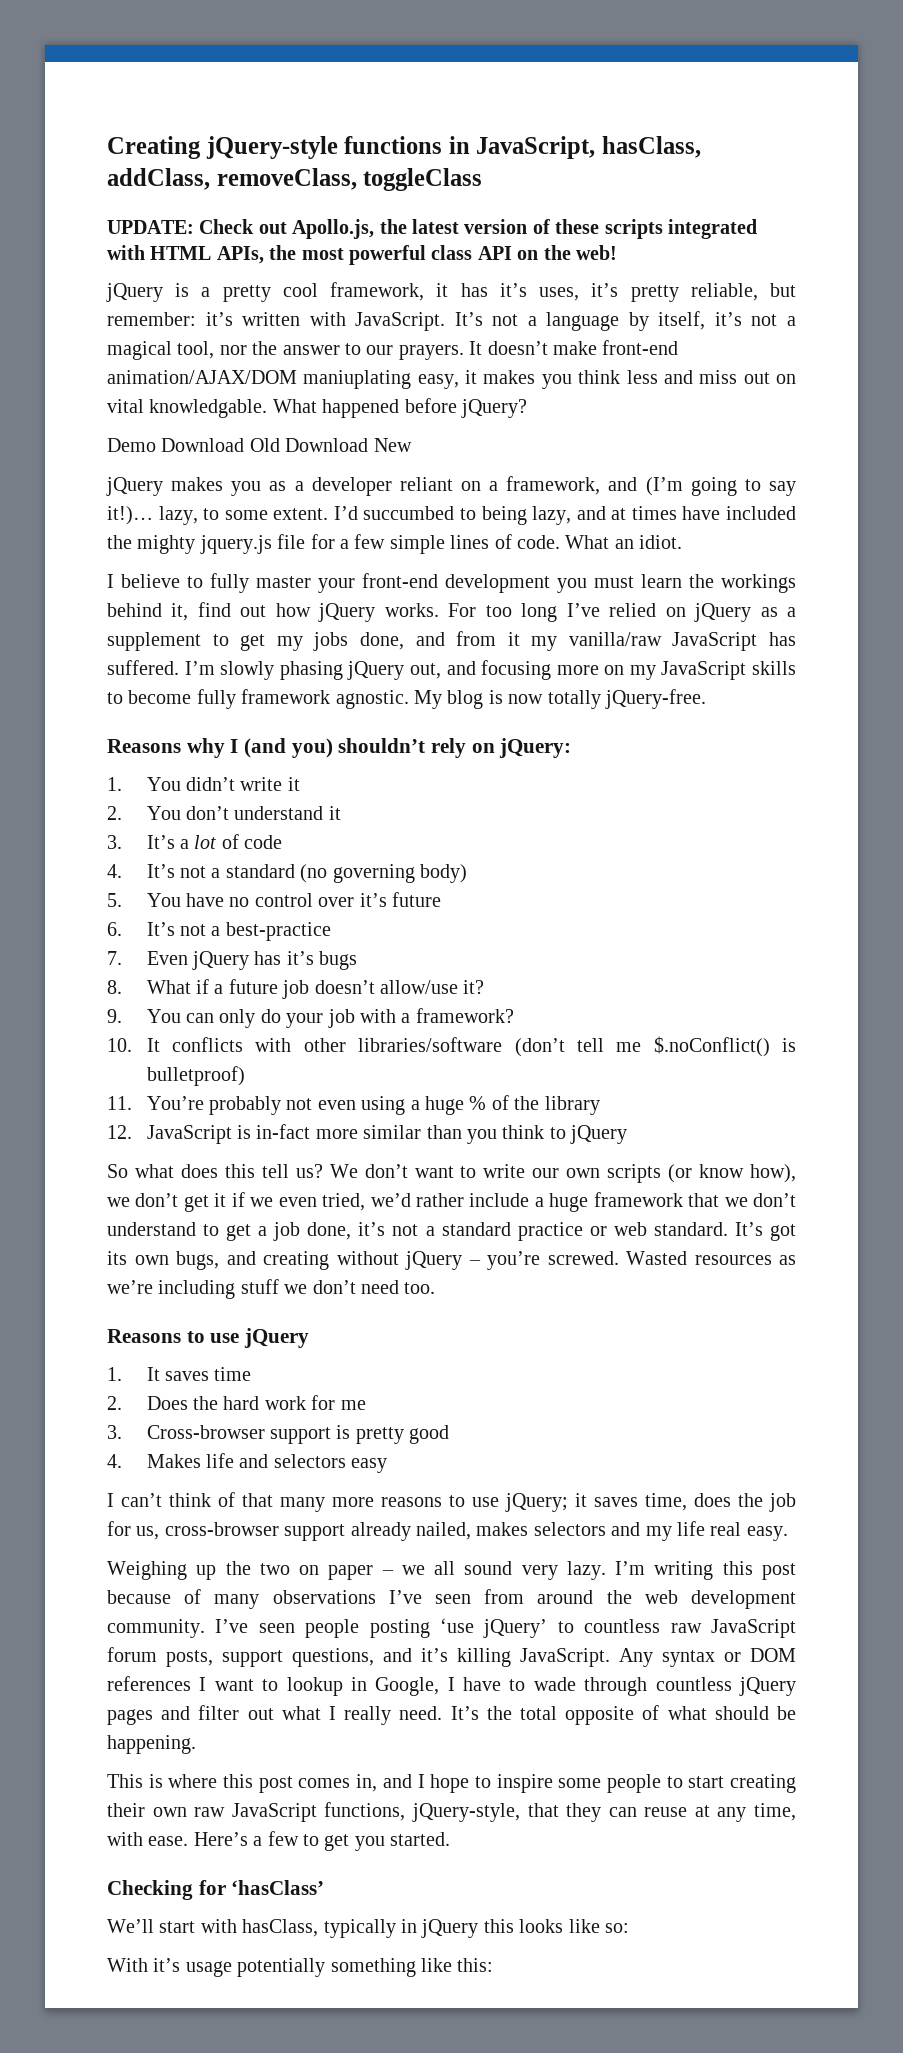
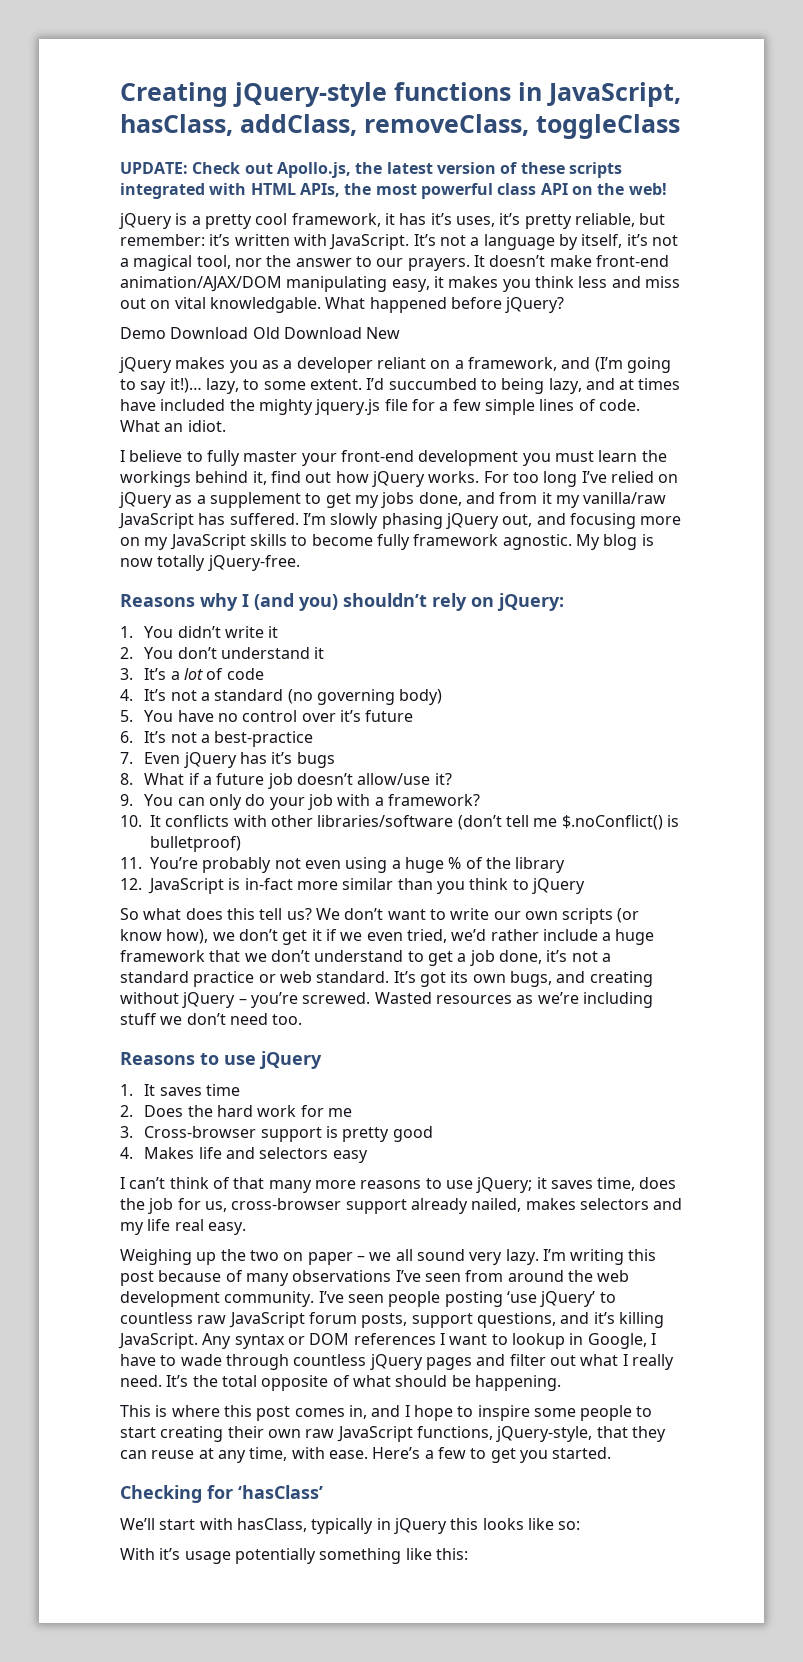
- It doesn’t make front-end animation/AJAX/DOM maniuplating easy, it makes you think less and miss out on vital knowledgable.
+ It doesn’t make front-end animation/AJAX/DOM manipulating easy, it makes you think less and miss out on vital knowledgable.

